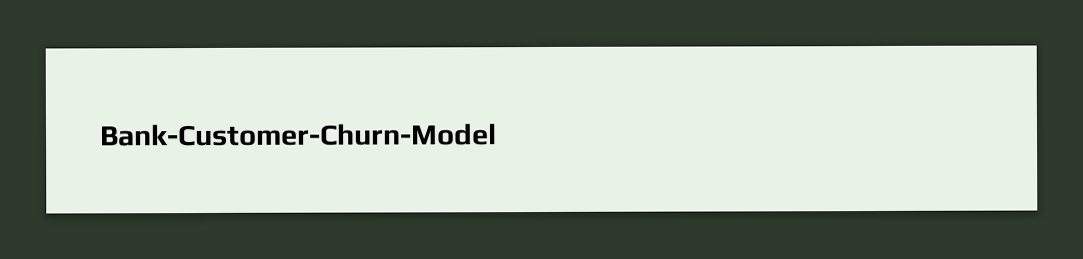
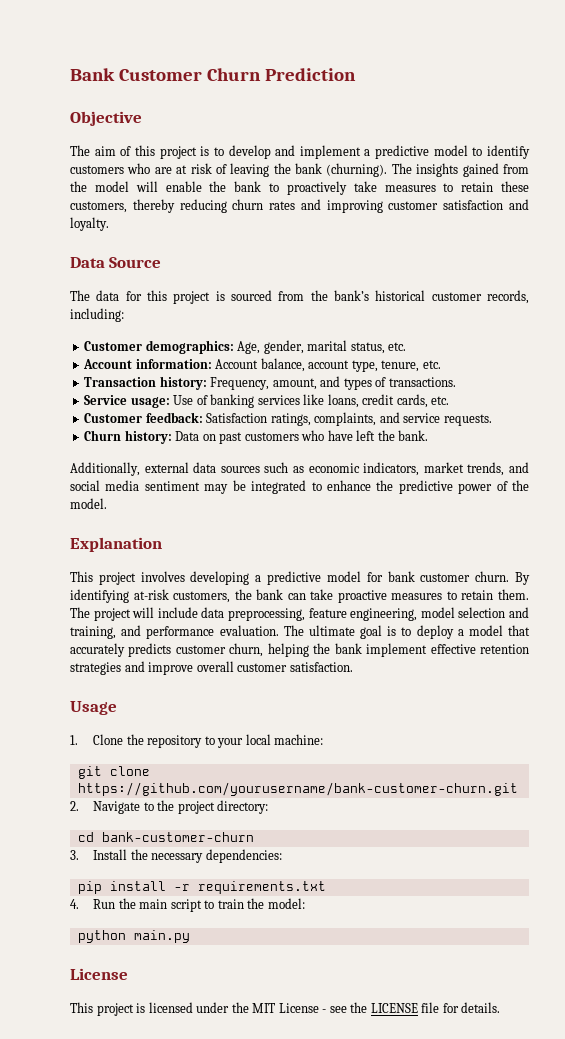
- Bank-Customer-Churn-Model
+ Bank Customer Churn Prediction
+ Objective
+ The aim of this project is to develop and implement a predictive model to identify customers who are at risk of leaving the bank (churning). The insights gained from the model will enable the bank to proactively take measures to retain these customers, thereby reducing churn rates and improving customer satisfaction and loyalty.
+ Data Source
+ The data for this project is sourced from the bank’s historical customer records, including:
+ Customer demographics: Age, gender, marital status, etc.
+ Account information: Account balance, account type, tenure, etc.
+ Transaction history: Frequency, amount, and types of transactions.
+ Service usage: Use of banking services like loans, credit cards, etc.
+ Customer feedback: Satisfaction ratings, complaints, and service requests.
+ Churn history: Data on past customers who have left the bank.
+ Additionally, external data sources such as economic indicators, market trends, and social media sentiment may be integrated to enhance the predictive power of the model.
+ Explanation
+ This project involves developing a predictive model for bank customer churn. By identifying at-risk customers, the bank can take proactive measures to retain them. The project will include data preprocessing, feature engineering, model selection and training, and performance evaluation. The ultimate goal is to deploy a model that accurately predicts customer churn, helping the bank implement effective retention strategies and improve overall customer satisfaction.
+ Usage
+ 1. Clone the repository to your local machine:
+ git clone https://github.com/yourusername/bank-customer-churn.git
+ 2. Navigate to the project directory:
+ cd bank-customer-churn
+ 3. Install the necessary dependencies:
+ pip install -r requirements.txt
+ 4. Run the main script to train the model:
+ python main.py
+ License
+ This project is licensed under the MIT License - see the LICENSE file for details.

